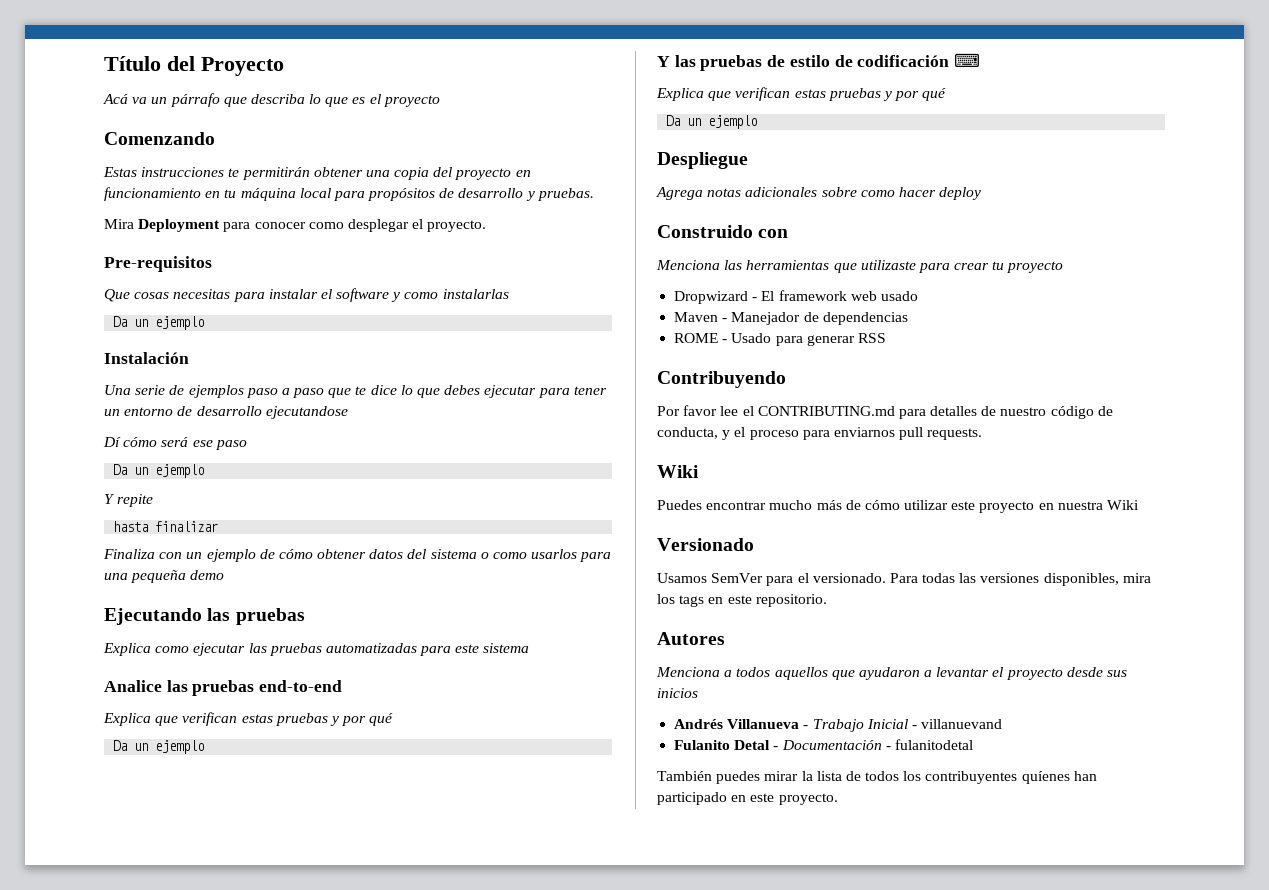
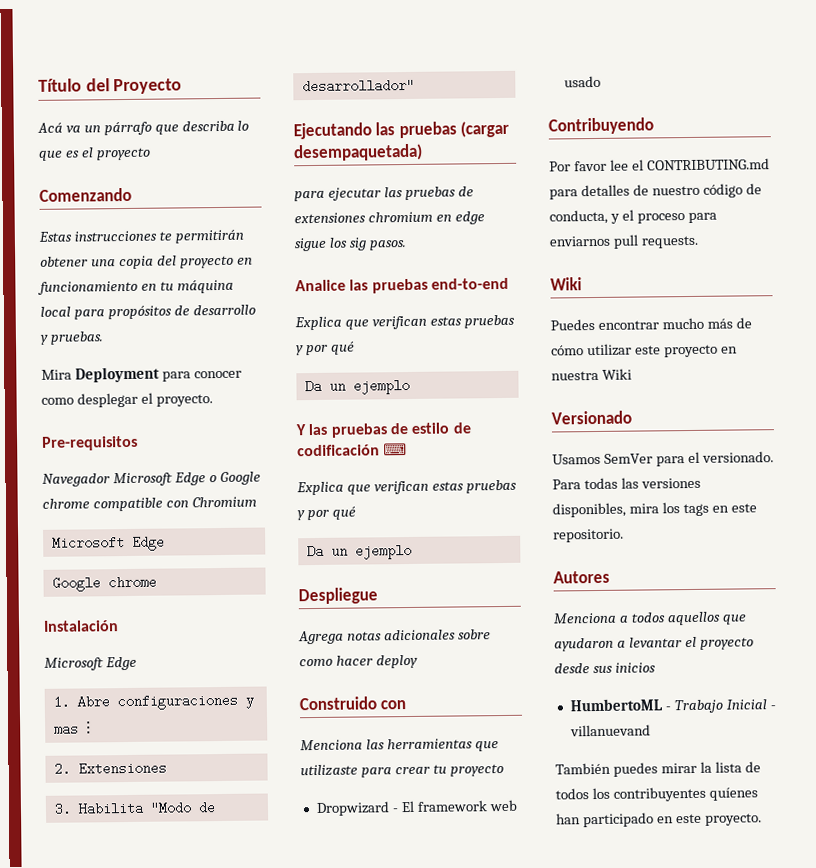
- Que cosas necesitas para instalar el software y como instalarlas
- Da un ejemplo
+ Navegador Microsoft Edge o Google chrome compatible con Chromium
+ Microsoft Edge
+ Google chrome
  Instalación
- Una serie de ejemplos paso a paso que te dice lo que debes ejecutar para tener un entorno de desarrollo ejecutandose
- Dí cómo será ese paso
- Da un ejemplo
- Y repite
- hasta finalizar
- Finaliza con un ejemplo de cómo obtener datos del sistema o como usarlos para una pequeña demo
- Ejecutando las pruebas
- Explica como ejecutar las pruebas automatizadas para este sistema
+ Microsoft Edge
+ 1. Abre configuraciones y mas ⁝
+ 2. Extensiones
+ 3. Habilita "Modo de desarrollador"
+ Ejecutando las pruebas (cargar desempaquetada)
+ para ejecutar las pruebas de extensiones chromium en edge sigue los sig pasos.
- Maven - Manejador de dependencias
- ROME - Usado para generar RSS
- Andrés Villanueva - Trabajo Inicial - villanuevand
+ HumbertoML - Trabajo Inicial - villanuevand
- Fulanito Detal - Documentación - fulanitodetal

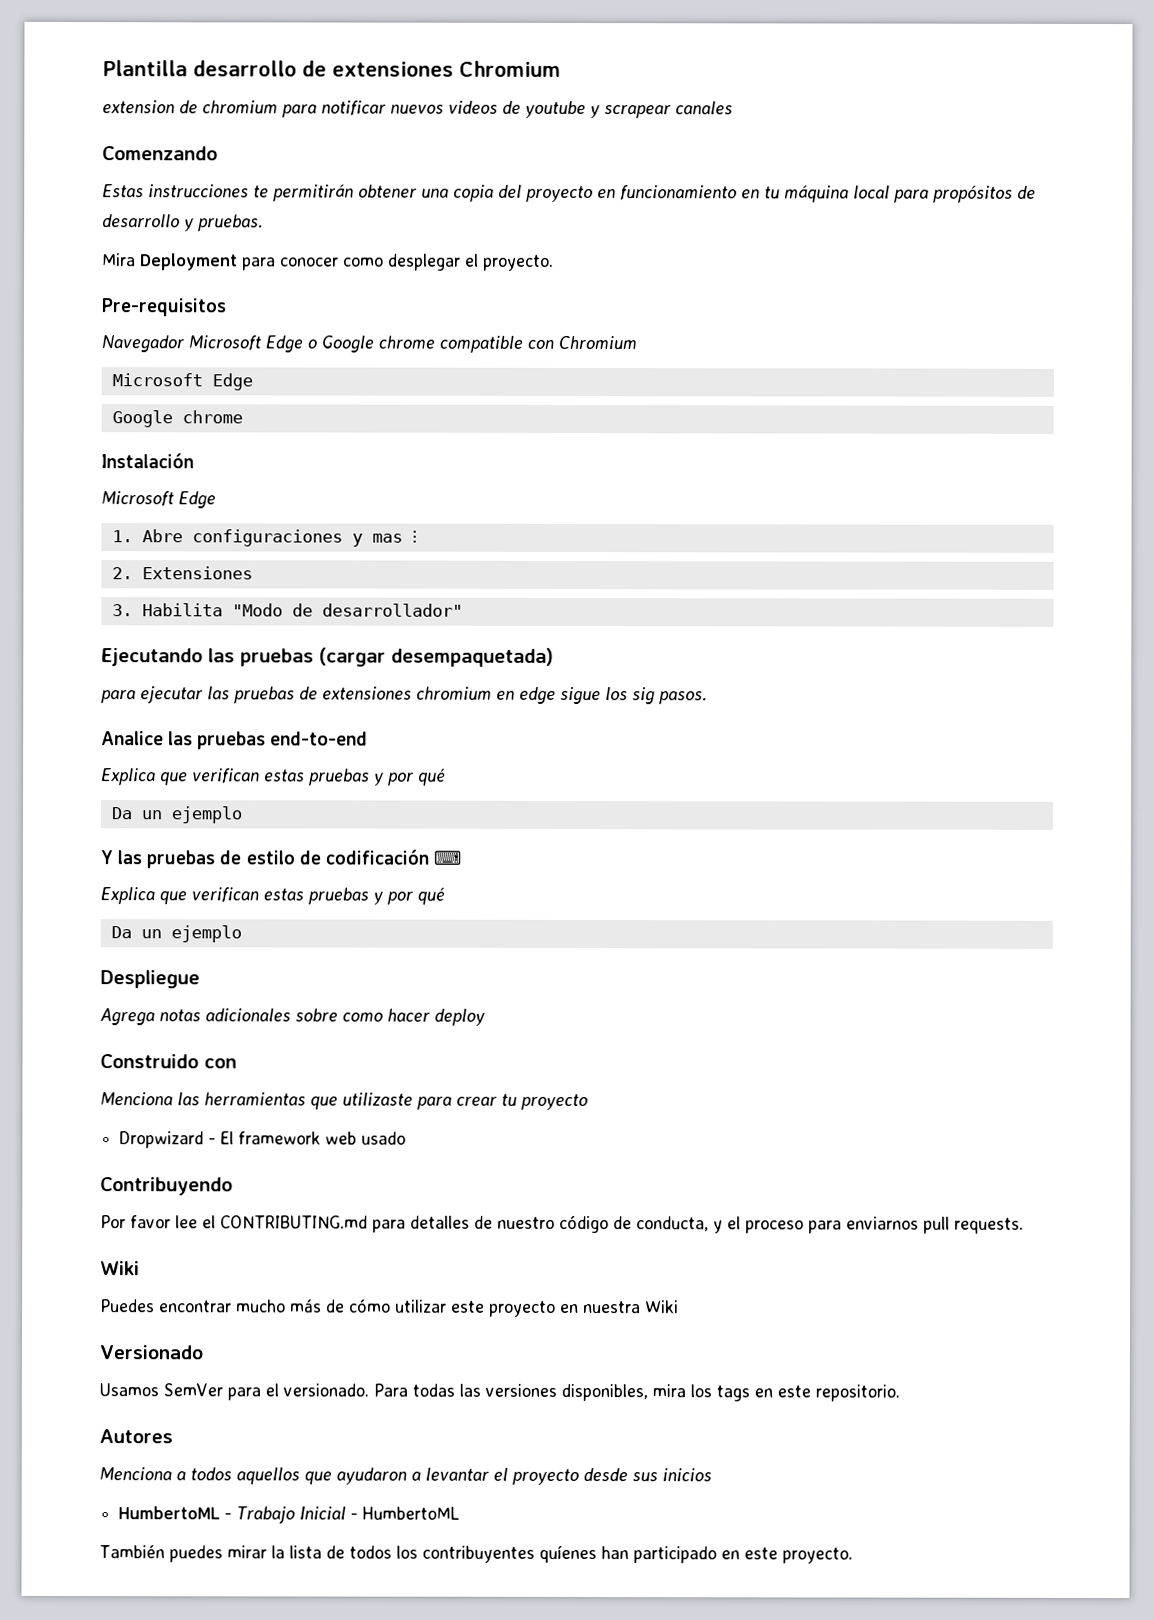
- Título del Proyecto
- Acá va un párrafo que describa lo que es el proyecto
+ Plantilla desarrollo de extensiones Chromium
+ extension de chromium para notificar nuevos videos de youtube y scrapear canales
- HumbertoML - Trabajo Inicial - villanuevand
+ HumbertoML - Trabajo Inicial - HumbertoML

